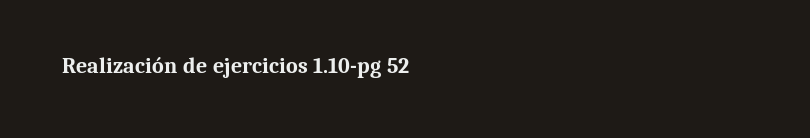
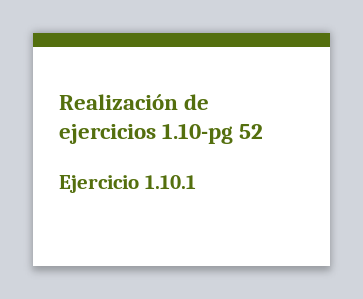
+ Ejercicio 1.10.1

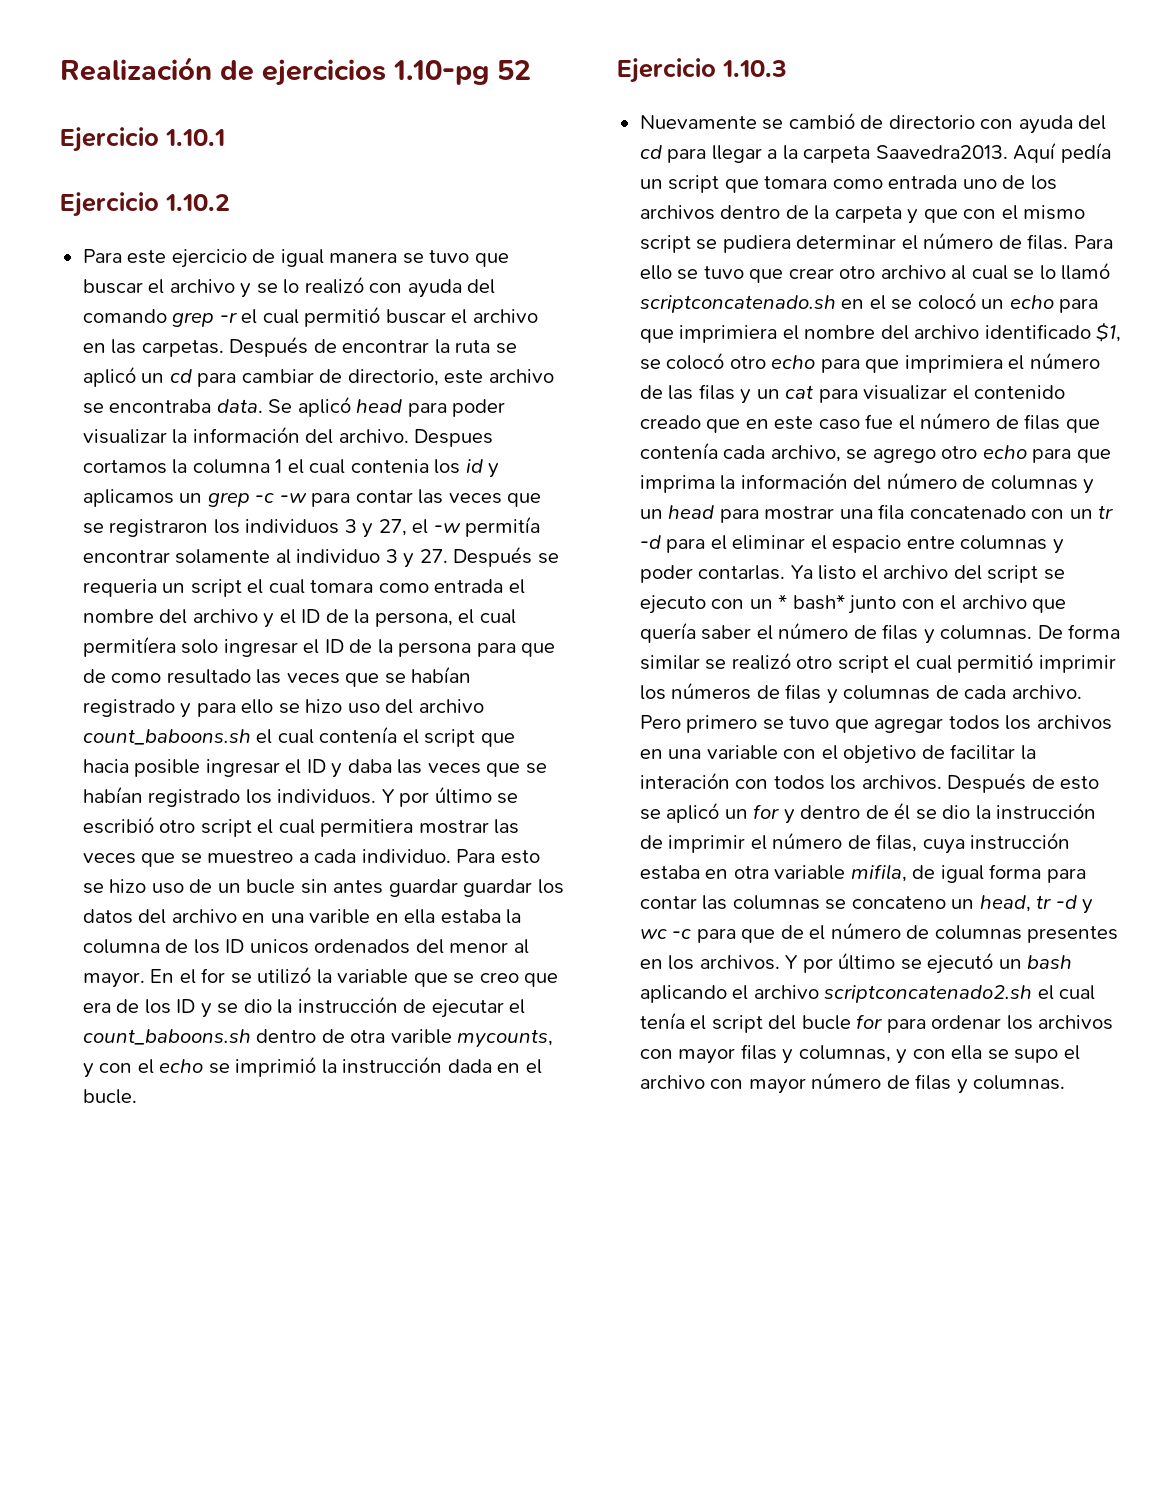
+ Ejercicio 1.10.2
+ Para este ejercicio de igual manera se tuvo que buscar el archivo y se lo realizó con ayuda del comando grep -r el cual permitió buscar el archivo en las carpetas. Después de encontrar la ruta se aplicó un cd para cambiar de directorio, este archivo se encontraba data. Se aplicó head para poder visualizar la información del archivo. Despues cortamos la columna 1 el cual contenia los id y aplicamos un grep -c -w para contar las veces que se registraron los individuos 3 y 27, el -w permitía encontrar solamente al individuo 3 y 27. Después se requeria un script el cual tomara como entrada el nombre del archivo y el ID de la persona, el cual permitíera solo ingresar el ID de la persona para que de como resultado las veces que se habían registrado y para ello se hizo uso del archivo count_baboons.sh el cual contenía el script que hacia posible ingresar el ID y daba las veces que se habían registrado los individuos. Y por último se escribió otro script el cual permitiera mostrar las veces que se muestreo a cada individuo. Para esto se hizo uso de un bucle sin antes guardar guardar los datos del archivo en una varible en ella estaba la columna de los ID unicos ordenados del menor al mayor. En el for se utilizó la variable que se creo que era de los ID y se dio la instrucción de ejecutar el count_baboons.sh dentro de otra varible mycounts, y con el echo se imprimió la instrucción dada en el bucle.
+ Ejercicio 1.10.3
+ Nuevamente se cambió de directorio con ayuda del cd para llegar a la carpeta Saavedra2013. Aquí pedía un script que tomara como entrada uno de los archivos dentro de la carpeta y que con el mismo script se pudiera determinar el número de filas. Para ello se tuvo que crear otro archivo al cual se lo llamó scriptconcatenado.sh en el se colocó un echo para que imprimiera el nombre del archivo identificado $1, se colocó otro echo para que imprimiera el número de las filas y un cat para visualizar el contenido creado que en este caso fue el número de filas que contenía cada archivo, se agrego otro echo para que imprima la información del número de columnas y un head para mostrar una fila concatenado con un tr -d para el eliminar el espacio entre columnas y poder contarlas. Ya listo el archivo del script se ejecuto con un * bash* junto con el archivo que quería saber el número de filas y columnas. De forma similar se realizó otro script el cual permitió imprimir los números de filas y columnas de cada archivo. Pero primero se tuvo que agregar todos los archivos en una variable con el objetivo de facilitar la interación con todos los archivos. Después de esto se aplicó un for y dentro de él se dio la instrucción de imprimir el número de filas, cuya instrucción estaba en otra variable mifila, de igual forma para contar las columnas se concateno un head, tr -d y wc -c para que de el número de columnas presentes en los archivos. Y por último se ejecutó un bash aplicando el archivo scriptconcatenado2.sh el cual tenía el script del bucle for para ordenar los archivos con mayor filas y columnas, y con ella se supo el archivo con mayor número de filas y columnas.

